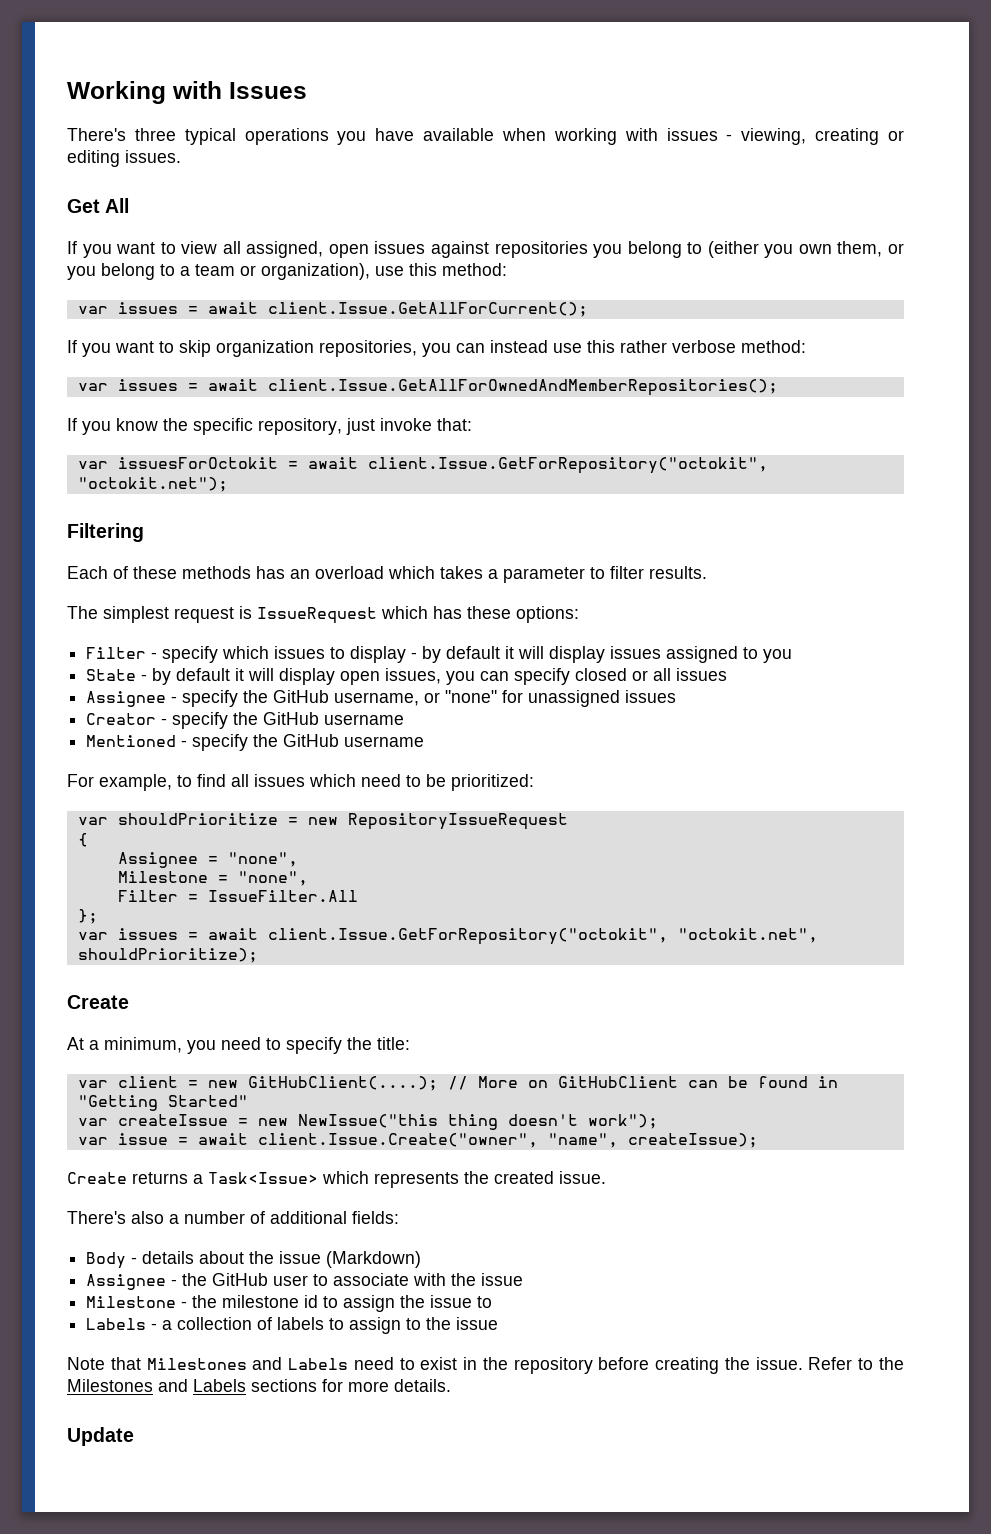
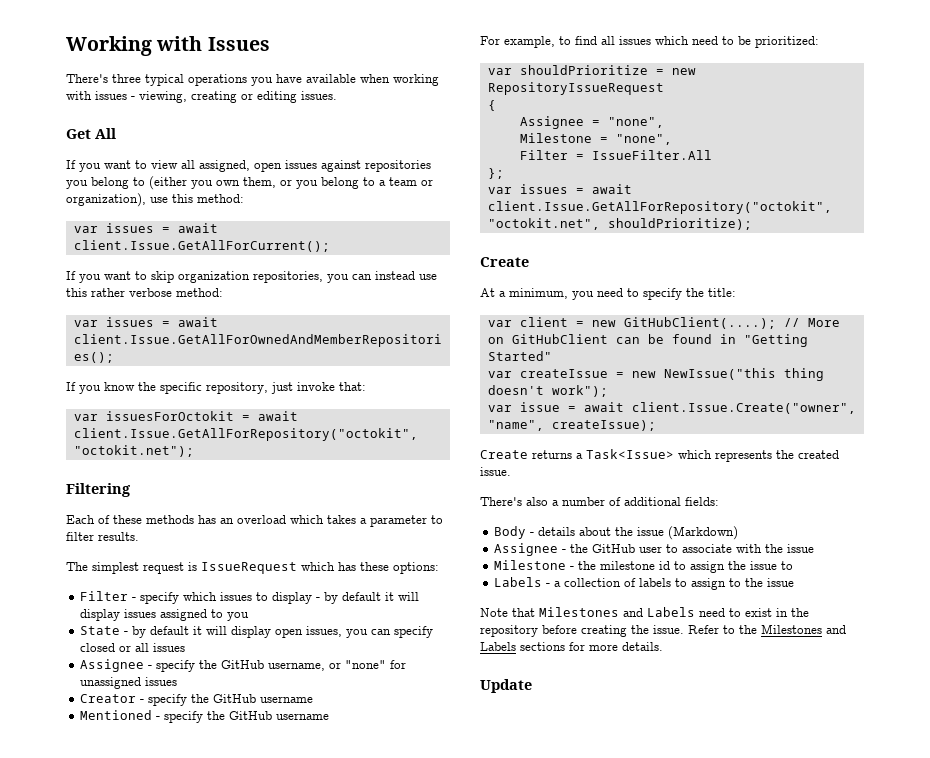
- var issuesForOctokit = await client.Issue.GetForRepository("octokit", "octokit.net");
+ var issuesForOctokit = await client.Issue.GetAllForRepository("octokit", "octokit.net");
- var issues = await client.Issue.GetForRepository("octokit", "octokit.net", shouldPrioritize);
+ var issues = await client.Issue.GetAllForRepository("octokit", "octokit.net", shouldPrioritize);

